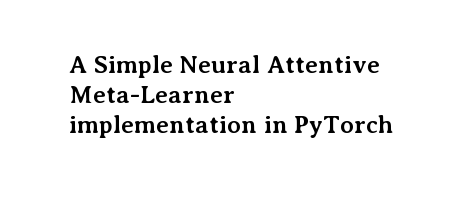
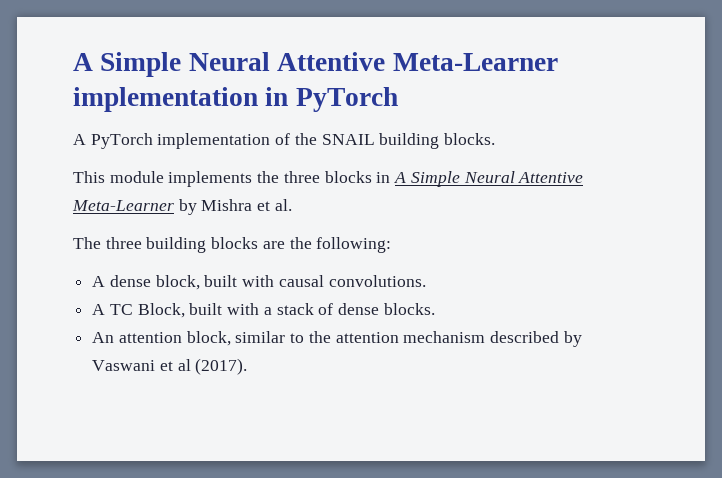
+ A PyTorch implementation of the SNAIL building blocks.
+ This module implements the three blocks in A Simple Neural Attentive Meta-Learner by Mishra et al.
+ The three building blocks are the following:
+ A dense block, built with causal convolutions.
+ A TC Block, built with a stack of dense blocks.
+ An attention block, similar to the attention mechanism described by Vaswani et al (2017).

